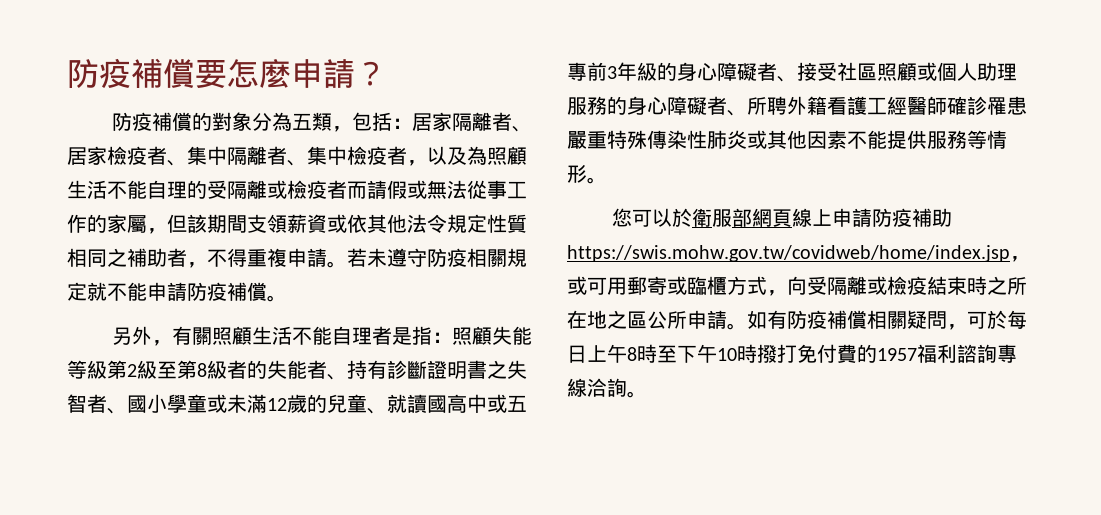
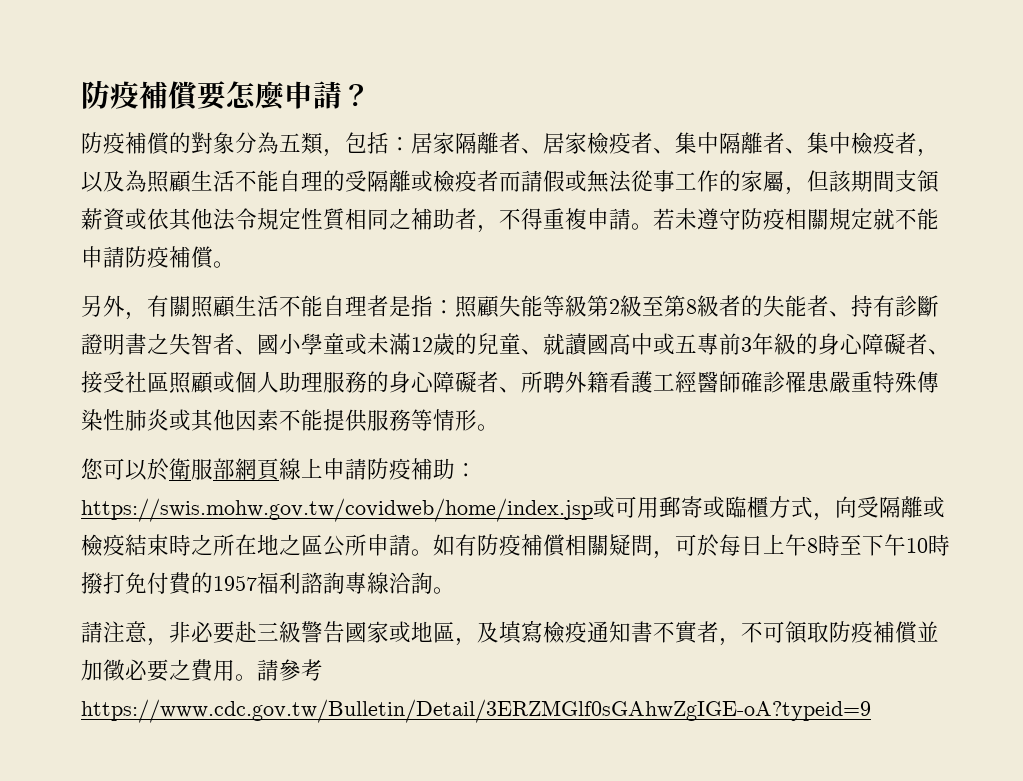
- 您可以於衛服部網頁線上申請防疫補助https://swis.mohw.gov.tw/covidweb/home/index.jsp，或可用郵寄或臨櫃方式，向受隔離或檢疫結束時之所在地之區公所申請。
+ 您可以於衛服部網頁線上申請防疫補助：https://swis.mohw.gov.tw/covidweb/home/index.jsp或可用郵寄或臨櫃方式，向受隔離或檢疫結束時之所在地之區公所申請。
+ 請注意，非必要赴三級警告國家或地區，及填寫檢疫通知書不實者，不可領取防疫補償並加徵必要之費用。請參考https://www.cdc.gov.tw/Bulletin/Detail/3ERZMGlf0sGAhwZgIGE-oA?typeid=9

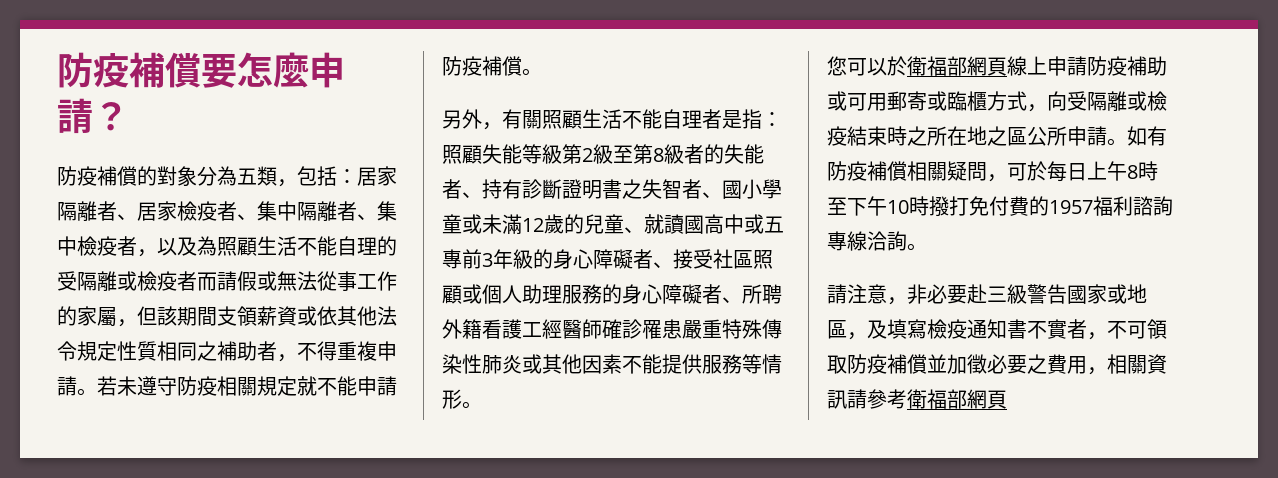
- 您可以於衛服部網頁線上申請防疫補助：https://swis.mohw.gov.tw/covidweb/home/index.jsp或可用郵寄或臨櫃方式，向受隔離或檢疫結束時之所在地之區公所申請。
+ 您可以於衛福部網頁線上申請防疫補助或可用郵寄或臨櫃方式，向受隔離或檢疫結束時之所在地之區公所申請。
- 請注意，非必要赴三級警告國家或地區，及填寫檢疫通知書不實者，不可領取防疫補償並加徵必要之費用。請參考https://www.cdc.gov.tw/Bulletin/Detail/3ERZMGlf0sGAhwZgIGE-oA?typeid=9
+ 請注意，非必要赴三級警告國家或地區，及填寫檢疫通知書不實者，不可領取防疫補償並加徵必要之費用，相關資訊請參考衛福部網頁

